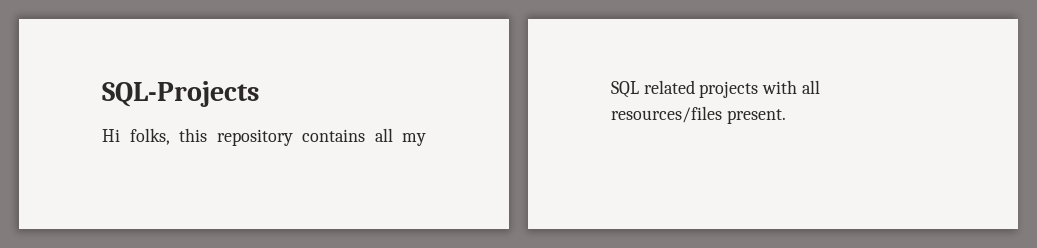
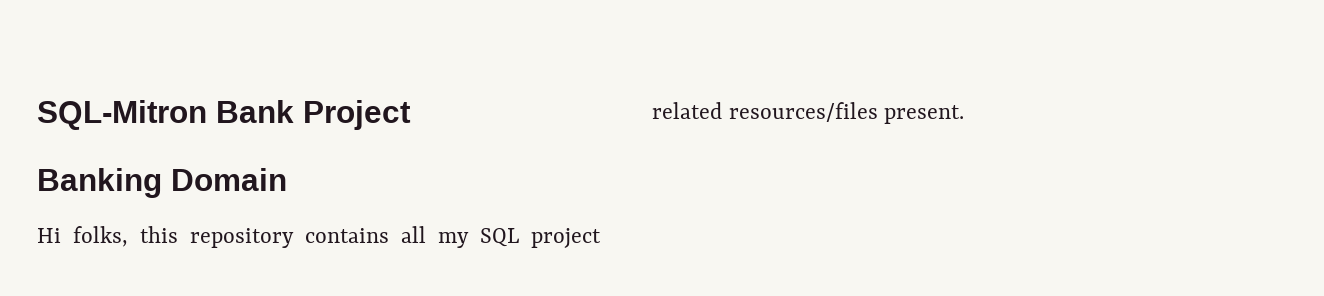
- SQL-Projects
+ SQL-Mitron Bank Project
+ Banking Domain
- Hi folks, this repository contains all my SQL related projects with all resources/files present.
+ Hi folks, this repository contains all my SQL project related resources/files present.

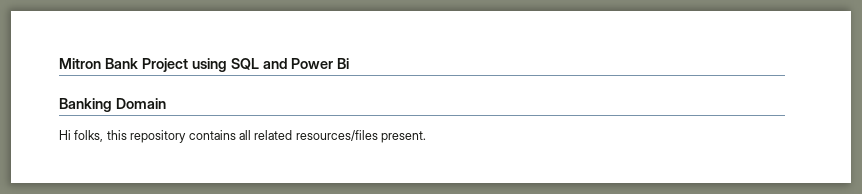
- SQL-Mitron Bank Project
+ Mitron Bank Project using SQL and Power Bi
- Hi folks, this repository contains all my SQL project related resources/files present.
+ Hi folks, this repository contains all related resources/files present.

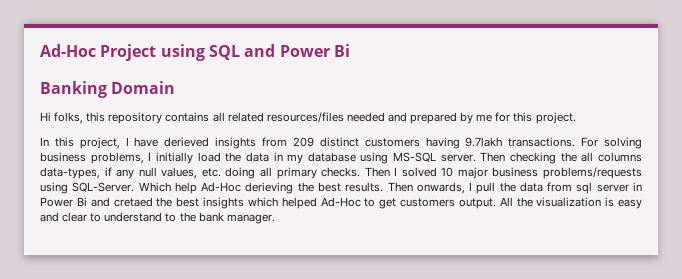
- Mitron Bank Project using SQL and Power Bi
+ Ad-Hoc Project using SQL and Power Bi
- Hi folks, this repository contains all related resources/files present.
+ Hi folks, this repository contains all related resources/files needed and prepared by me for this project.
+ In this project, I have derieved insights from 209 distinct customers having 9.7lakh transactions. For solving business problems, I initially load the data in my database using MS-SQL server. Then checking the all columns data-types, if any null values, etc. doing all primary checks. Then I solved 10 major business problems/requests using SQL-Server. Which help Ad-Hoc derieving the best results. Then onwards, I pull the data from sql server in Power Bi and cretaed the best insights which helped Ad-Hoc to get customers output. All the visualization is easy and clear to understand to the bank manager.

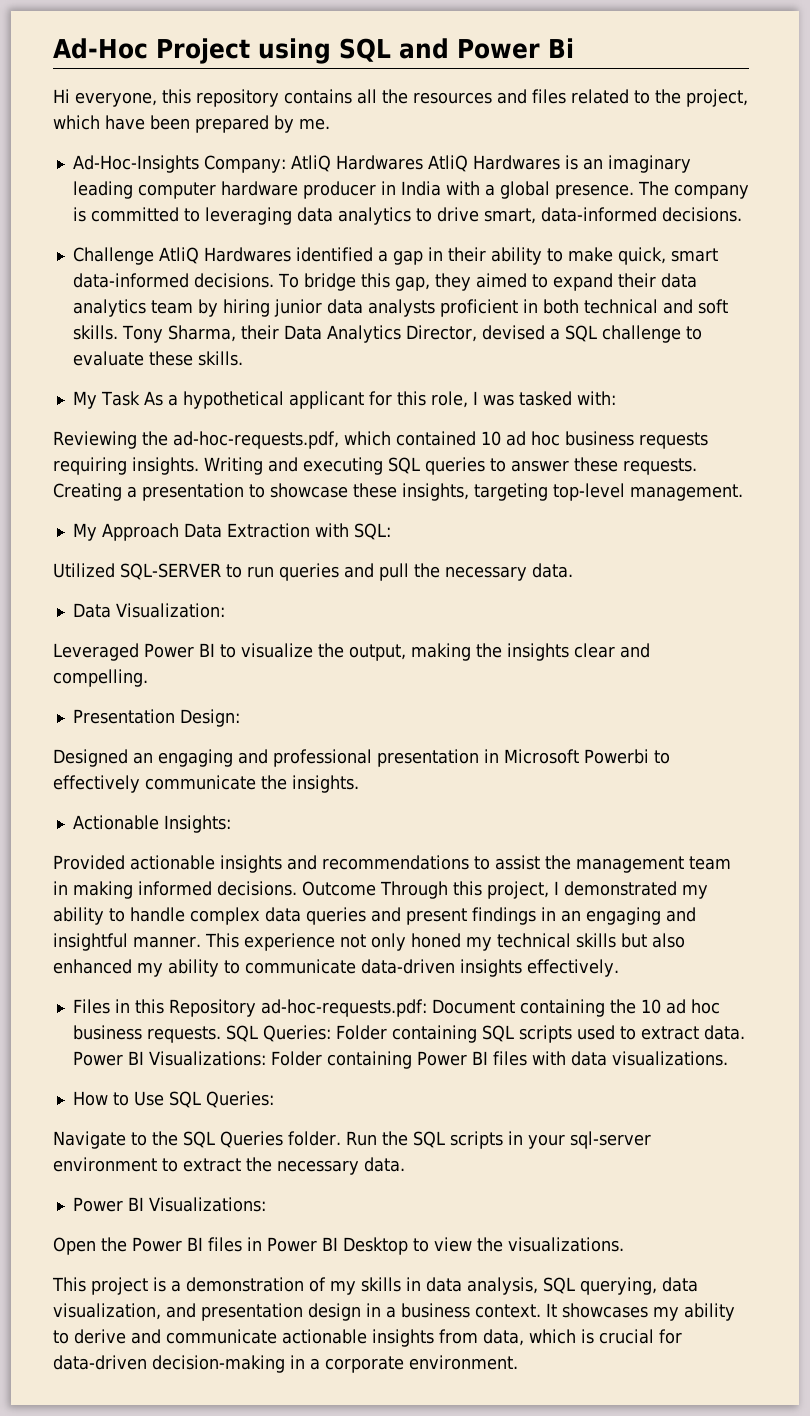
- Banking Domain
- Hi folks, this repository contains all related resources/files needed and prepared by me for this project.
- In this project, I have derieved insights from 209 distinct customers having 9.7lakh transactions. For solving business problems, I initially load the data in my database using MS-SQL server. Then checking the all columns data-types, if any null values, etc. doing all primary checks. Then I solved 10 major business problems/requests using SQL-Server. Which help Ad-Hoc derieving the best results. Then onwards, I pull the data from sql server in Power Bi and cretaed the best insights which helped Ad-Hoc to get customers output. All the visualization is easy and clear to understand to the bank manager.
+ Hi everyone, this repository contains all the resources and files related to the project, which have been prepared by me.
+ Ad-Hoc-Insights Company: AtliQ Hardwares AtliQ Hardwares is an imaginary leading computer hardware producer in India with a global presence. The company is committed to leveraging data analytics to drive smart, data-informed decisions.
+ Challenge AtliQ Hardwares identified a gap in their ability to make quick, smart data-informed decisions. To bridge this gap, they aimed to expand their data analytics team by hiring junior data analysts proficient in both technical and soft skills. Tony Sharma, their Data Analytics Director, devised a SQL challenge to evaluate these skills.
+ My Task As a hypothetical applicant for this role, I was tasked with:
+ Reviewing the ad-hoc-requests.pdf, which contained 10 ad hoc business requests requiring insights. Writing and executing SQL queries to answer these requests. Creating a presentation to showcase these insights, targeting top-level management.
+ My Approach Data Extraction with SQL:
+ Utilized SQL-SERVER to run queries and pull the necessary data.
+ Data Visualization:
+ Leveraged Power BI to visualize the output, making the insights clear and compelling.
+ Presentation Design:
+ Designed an engaging and professional presentation in Microsoft Powerbi to effectively communicate the insights.
+ Actionable Insights:
+ Provided actionable insights and recommendations to assist the management team in making informed decisions. Outcome Through this project, I demonstrated my ability to handle complex data queries and present findings in an engaging and insightful manner. This experience not only honed my technical skills but also enhanced my ability to communicate data-driven insights effectively.
+ Files in this Repository ad-hoc-requests.pdf: Document containing the 10 ad hoc business requests. SQL Queries: Folder containing SQL scripts used to extract data. Power BI Visualizations: Folder containing Power BI files with data visualizations.
+ How to Use SQL Queries:
+ Navigate to the SQL Queries folder. Run the SQL scripts in your sql-server environment to extract the necessary data.
+ Power BI Visualizations:
+ Open the Power BI files in Power BI Desktop to view the visualizations.
+ This project is a demonstration of my skills in data analysis, SQL querying, data visualization, and presentation design in a business context. It showcases my ability to derive and communicate actionable insights from data, which is crucial for data-driven decision-making in a corporate environment.

